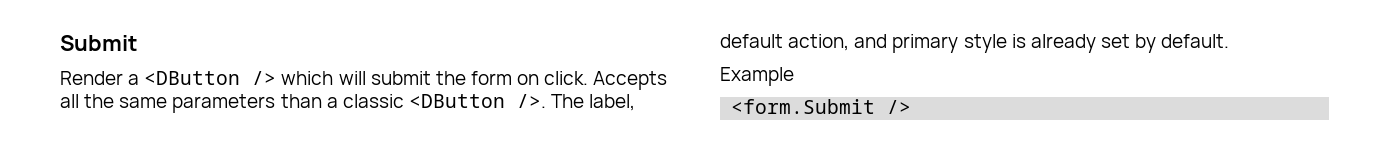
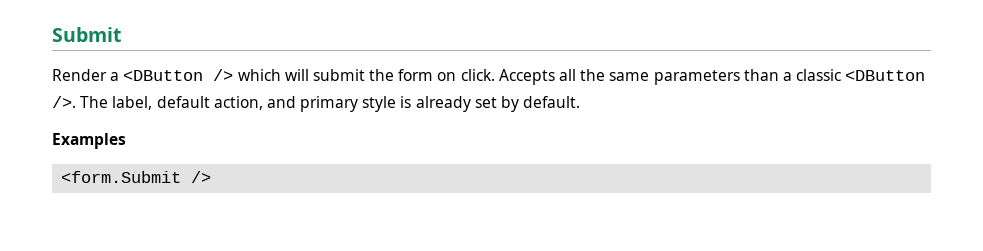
- Example
+ Examples

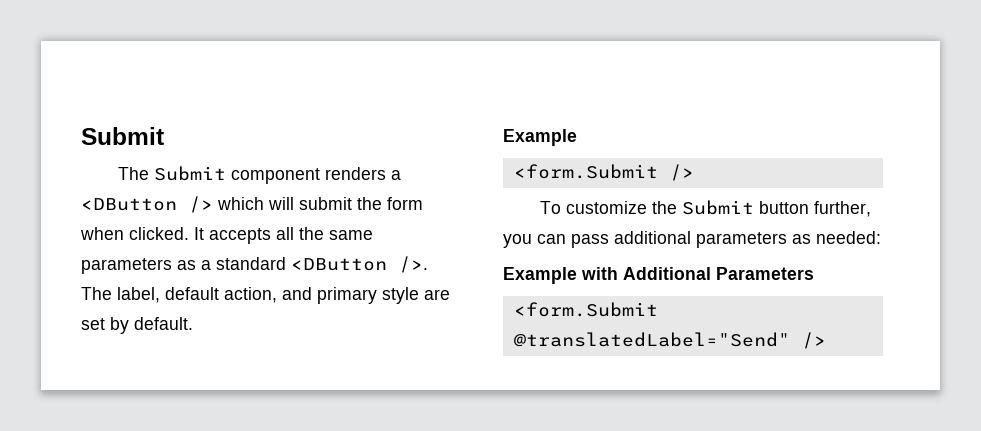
- Render a <DButton /> which will submit the form on click. Accepts all the same parameters than a classic <DButton />.
+ The Submit component renders a <DButton /> which will submit the form when clicked. It accepts all the same parameters as a standard <DButton />.
- The label, default action, and primary style is already set by default.
- Examples
+ The label, default action, and primary style are set by default.
+ Example
+ To customize the Submit button further, you can pass additional parameters as needed:
+ Example with Additional Parameters
+ <form.Submit @translatedLabel="Send" />

